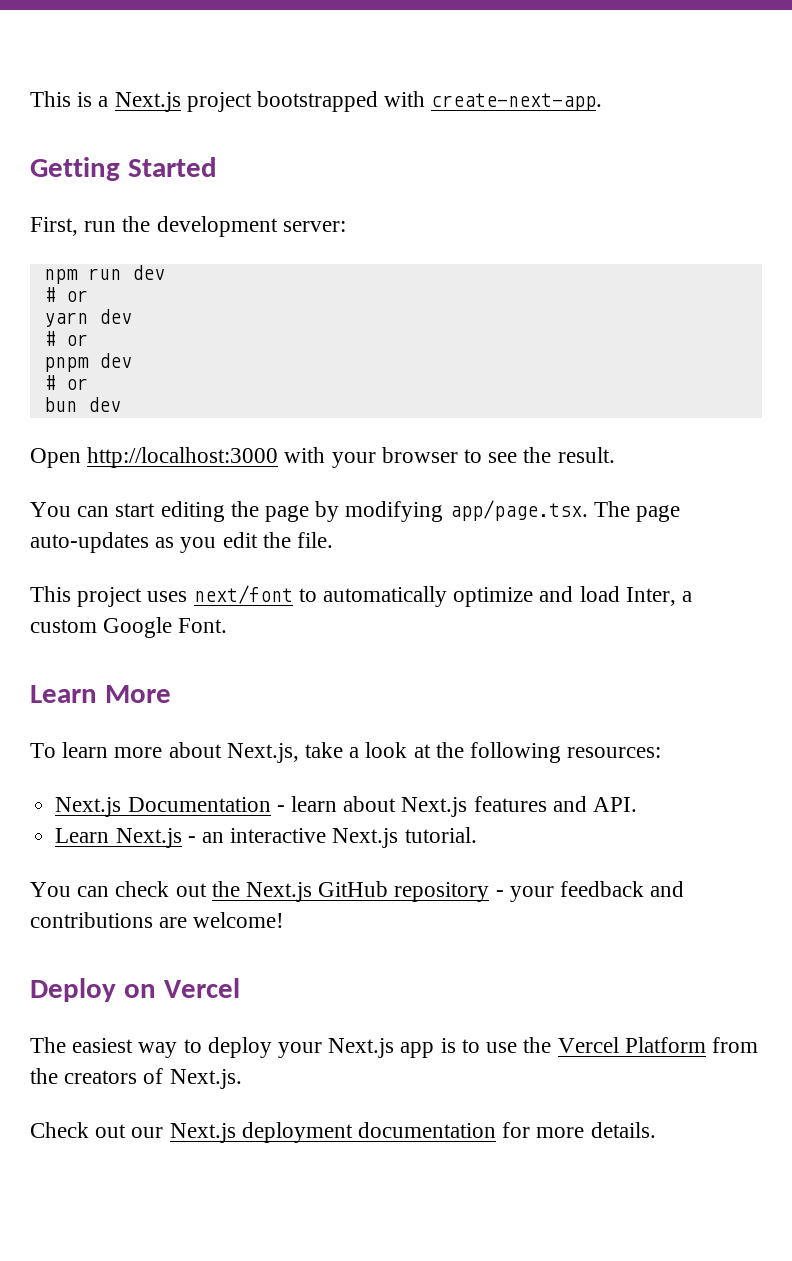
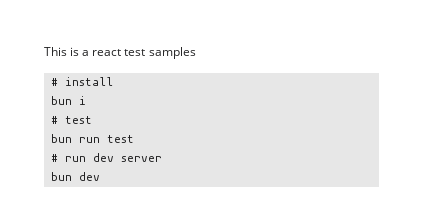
- This is a Next.js project bootstrapped with create-next-app.
- Getting Started
- First, run the development server:
- npm run dev
- # or
- yarn dev
- # or
- pnpm dev
- # or
+ This is a react test samples
+ # install
+ bun i
+ # test
+ bun run test
+ # run dev server
  bun dev
- Open http://localhost:3000 with your browser to see the result.
- You can start editing the page by modifying app/page.tsx. The page auto-updates as you edit the file.
- This project uses next/font to automatically optimize and load Inter, a custom Google Font.
- Learn More
- To learn more about Next.js, take a look at the following resources:
- Next.js Documentation - learn about Next.js features and API.
- Learn Next.js - an interactive Next.js tutorial.
- You can check out the Next.js GitHub repository - your feedback and contributions are welcome!
- Deploy on Vercel
- The easiest way to deploy your Next.js app is to use the Vercel Platform from the creators of Next.js.
- Check out our Next.js deployment documentation for more details.

